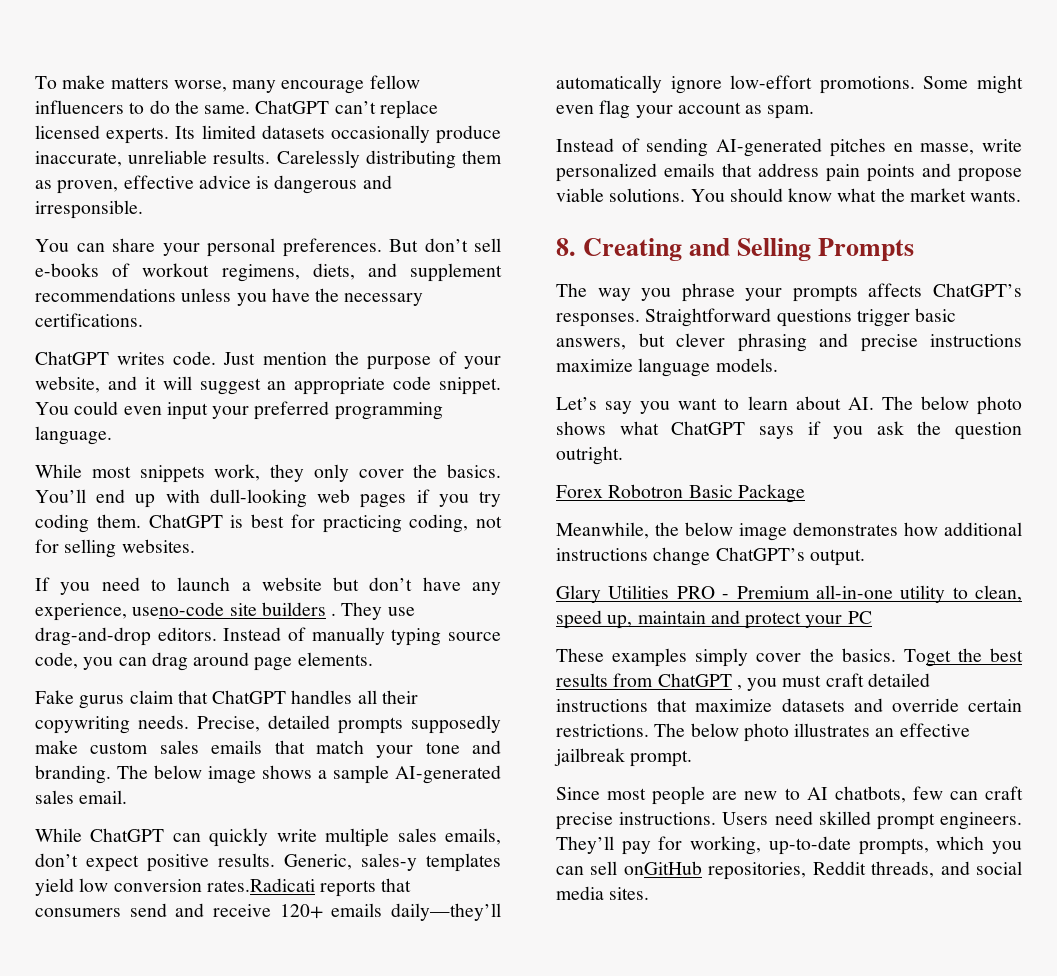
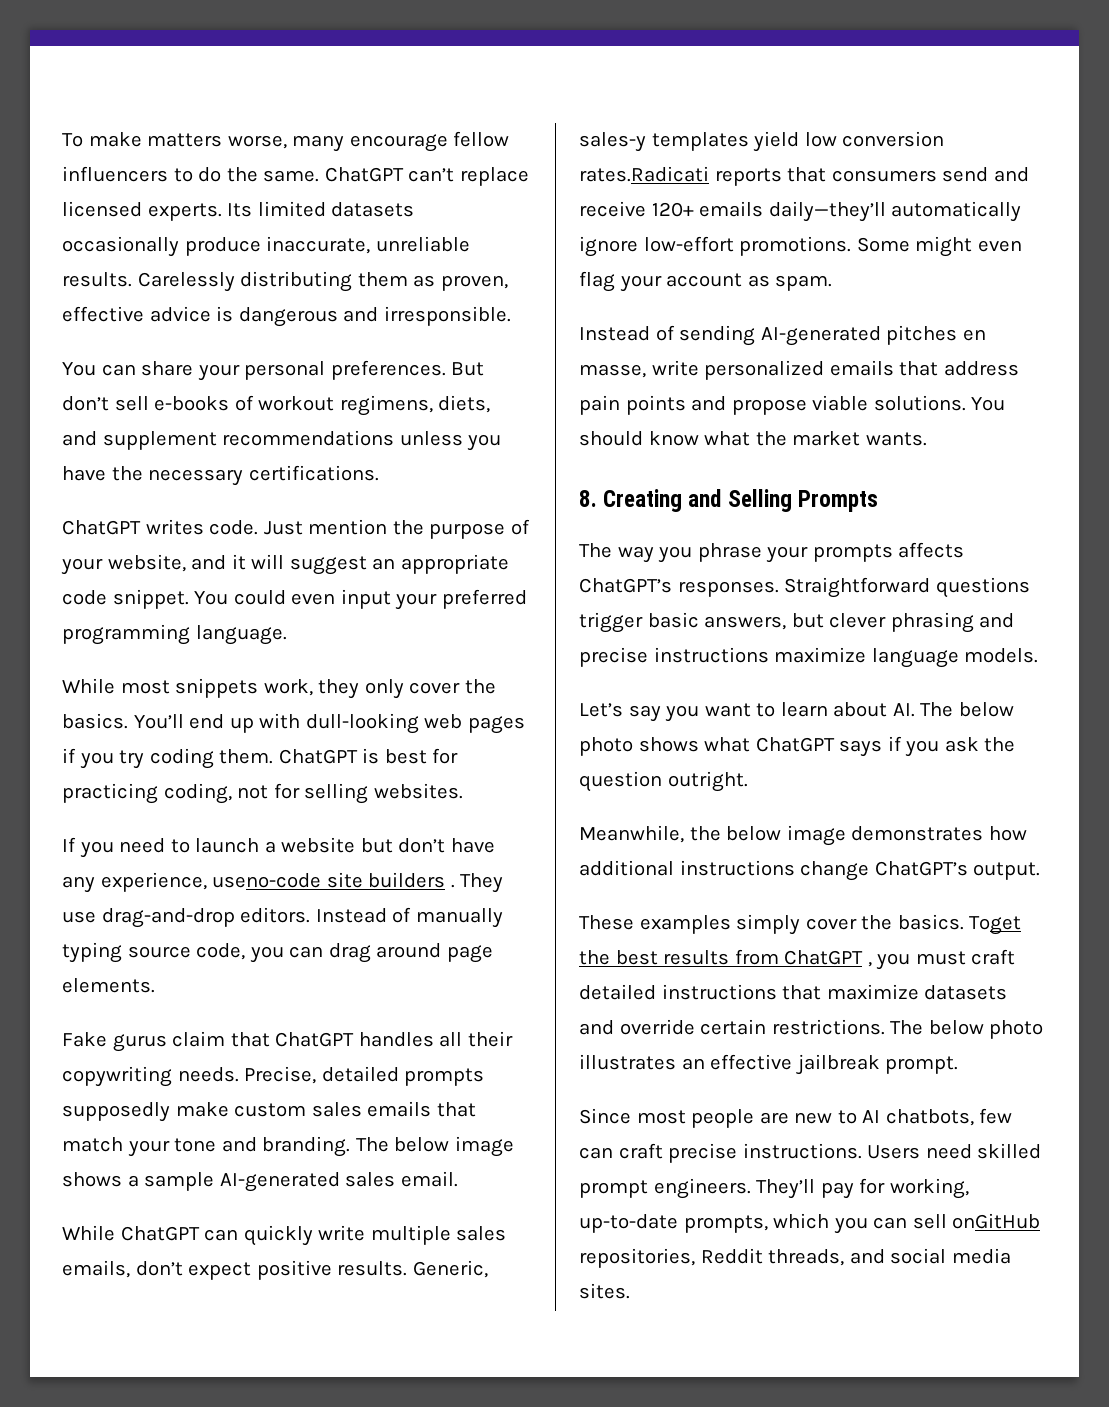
- Forex Robotron Basic Package
- Glary Utilities PRO - Premium all-in-one utility to clean, speed up, maintain and protect your PC

